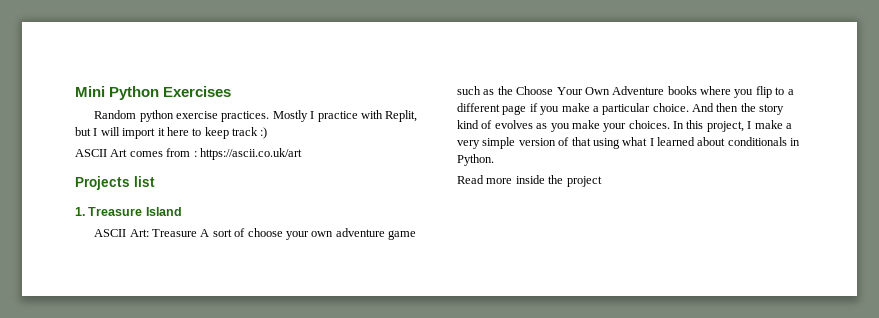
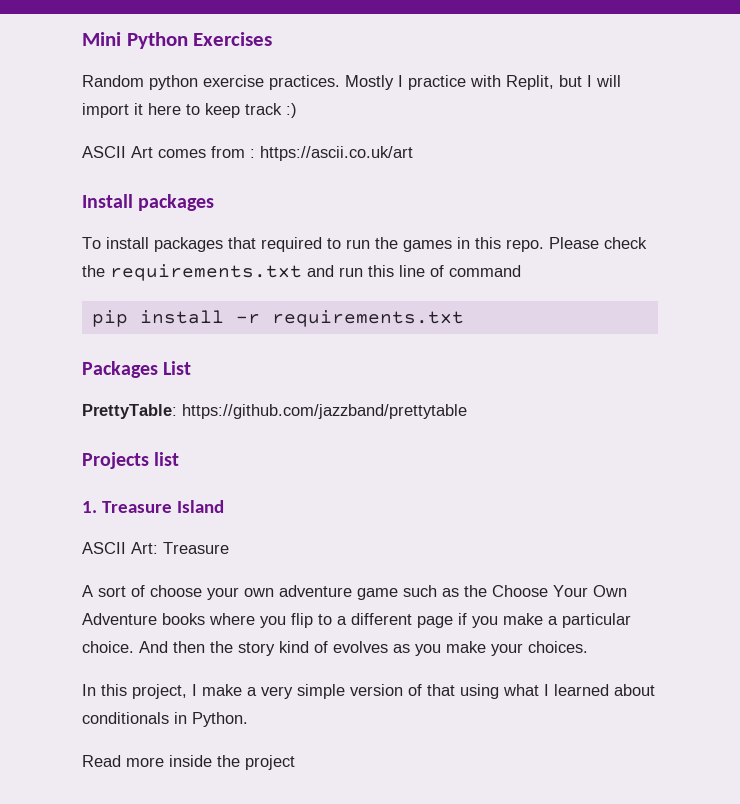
+ Install packages
+ To install packages that required to run the games in this repo. Please check the requirements.txt and run this line of command
+ pip install -r requirements.txt
+ Packages List
+ PrettyTable: https://github.com/jazzband/prettytable
- ASCII Art: Treasure A sort of choose your own adventure game such as the Choose Your Own Adventure books where you flip to a different page if you make a particular choice.
+ ASCII Art: Treasure
+ A sort of choose your own adventure game such as the Choose Your Own Adventure books where you flip to a different page if you make a particular choice.
- And then the story kind of evolves as you make your choices. In this project, I make a very simple version of that using what I learned about conditionals in Python.
+ And then the story kind of evolves as you make your choices.
+ In this project, I make a very simple version of that using what I learned about conditionals in Python.

